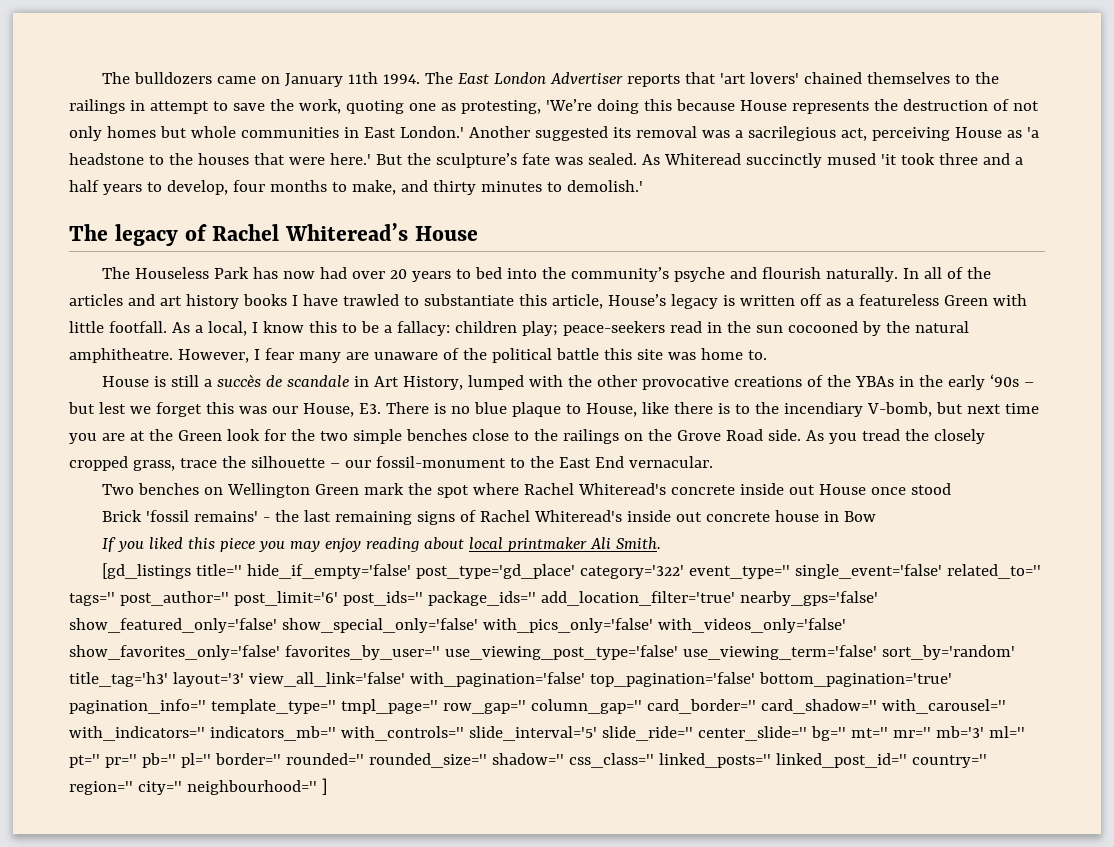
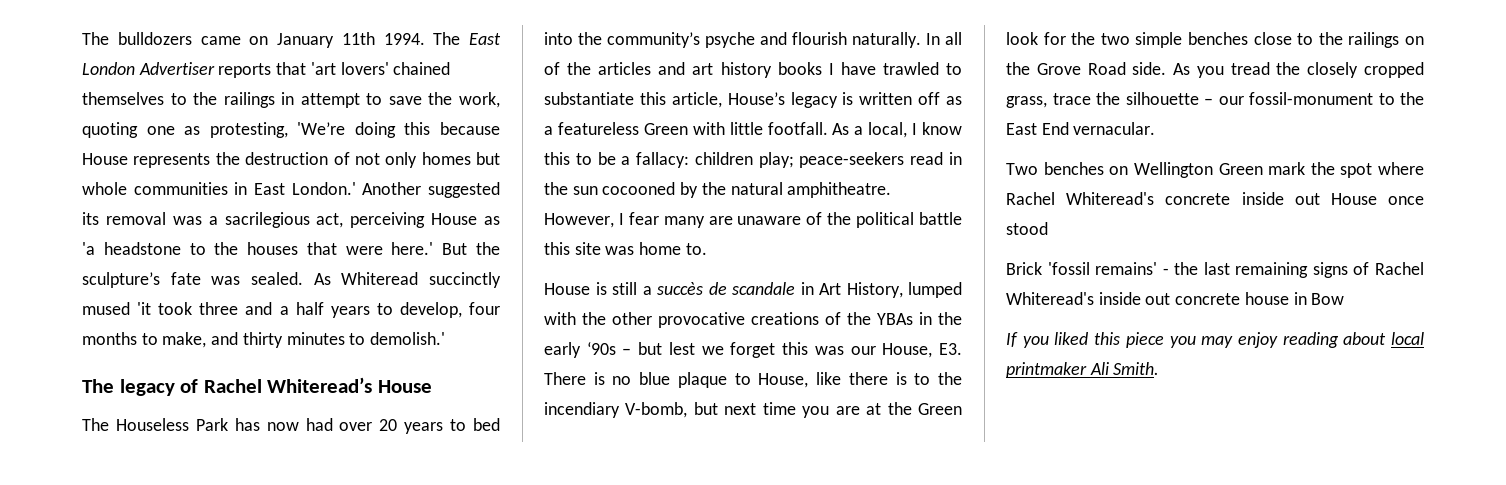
- [gd_listings title='' hide_if_empty='false' post_type='gd_place' category='322' event_type='' single_event='false' related_to='' tags='' post_author='' post_limit='6' post_ids='' package_ids='' add_location_filter='true' nearby_gps='false' show_featured_only='false' show_special_only='false' with_pics_only='false' with_videos_only='false' show_favorites_only='false' favorites_by_user='' use_viewing_post_type='false' use_viewing_term='false' sort_by='random' title_tag='h3' layout='3' view_all_link='false' with_pagination='false' top_pagination='false' bottom_pagination='true' pagination_info='' template_type='' tmpl_page='' row_gap='' column_gap='' card_border='' card_shadow='' with_carousel='' with_indicators='' indicators_mb='' with_controls='' slide_interval='5' slide_ride='' center_slide='' bg='' mt='' mr='' mb='3' ml='' pt='' pr='' pb='' pl='' border='' rounded='' rounded_size='' shadow='' css_class='' linked_posts='' linked_post_id='' country='' region='' city='' neighbourhood='' ]

